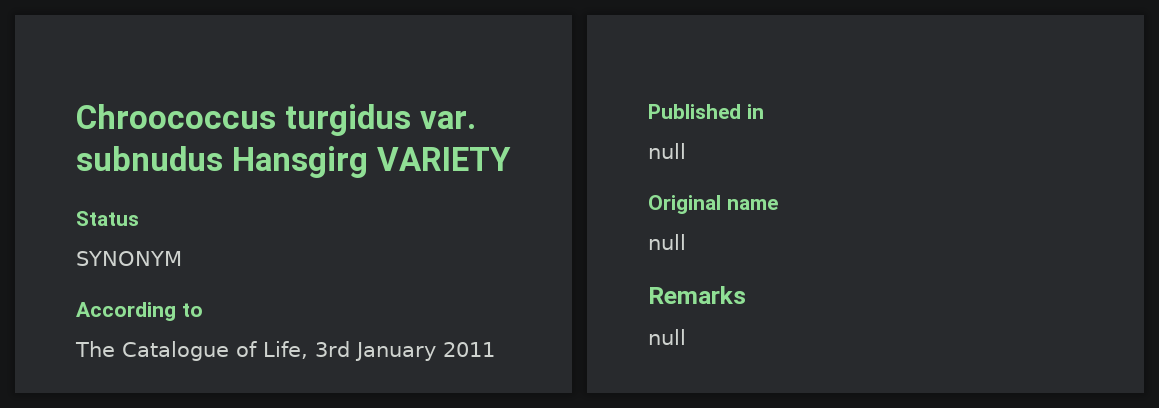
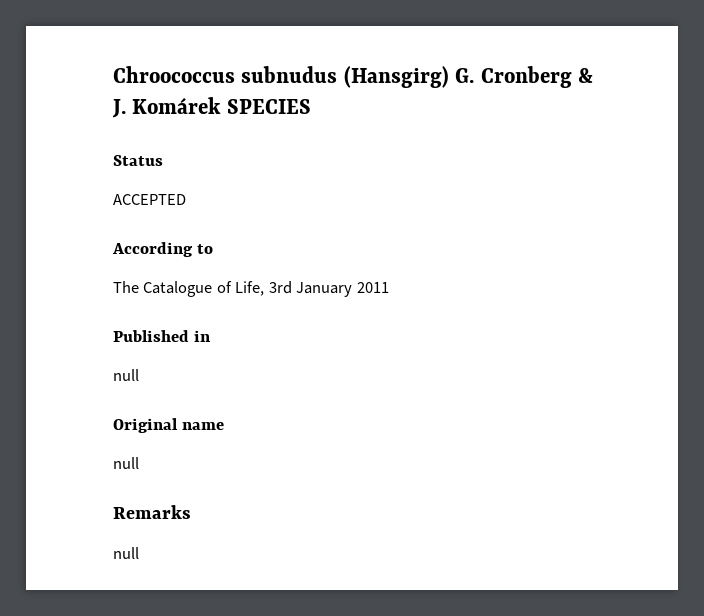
- Chroococcus turgidus var. subnudus Hansgirg VARIETY
+ Chroococcus subnudus (Hansgirg) G. Cronberg & J. Komárek SPECIES
- SYNONYM
+ ACCEPTED

